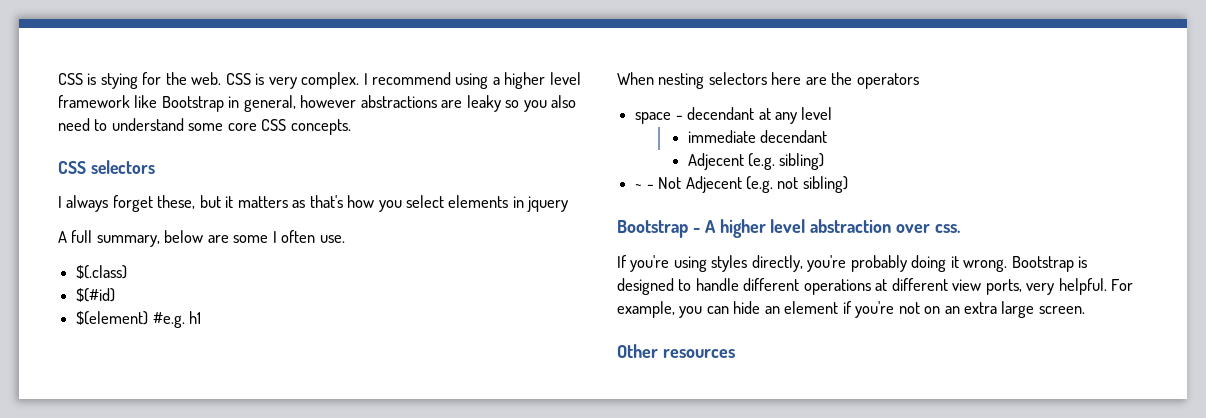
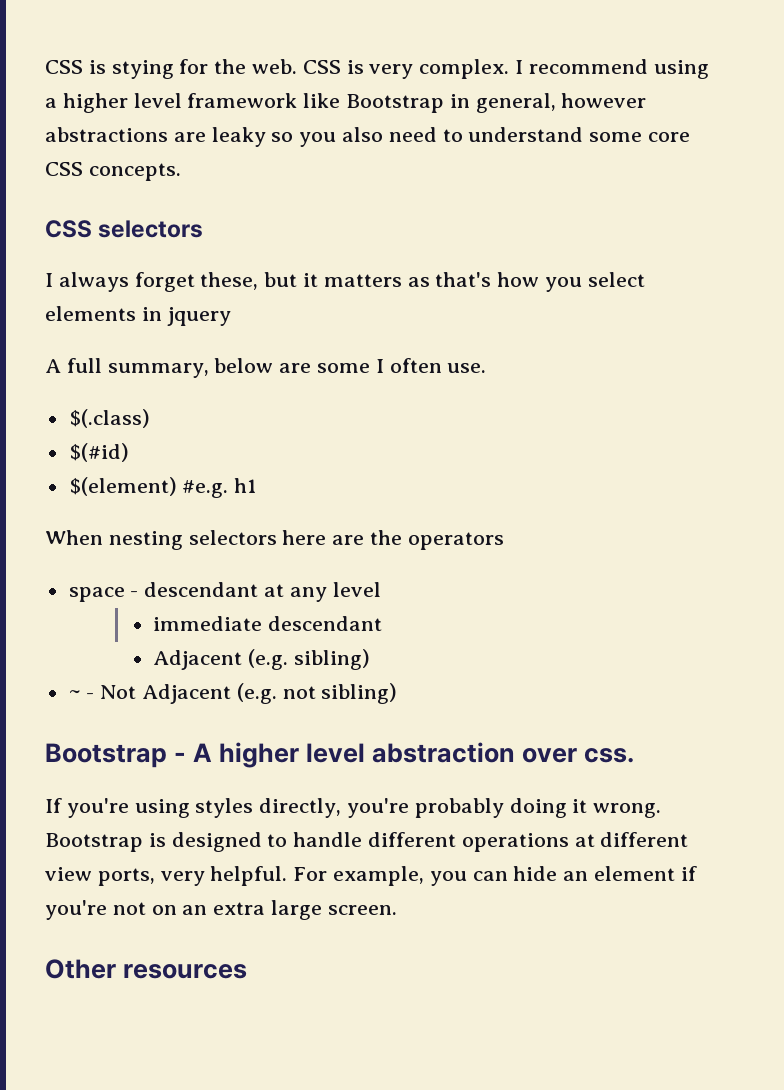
- space - decendant at any level
+ space - descendant at any level
- immediate decendant
- Adjecent (e.g. sibling)
+ immediate descendant
+ Adjacent (e.g. sibling)
- ~ - Not Adjecent (e.g. not sibling)
+ ~ - Not Adjacent (e.g. not sibling)

